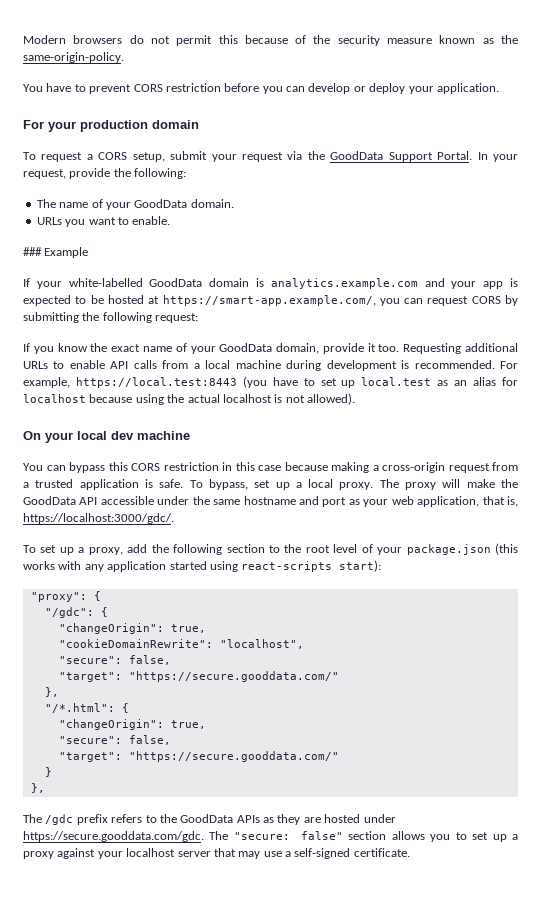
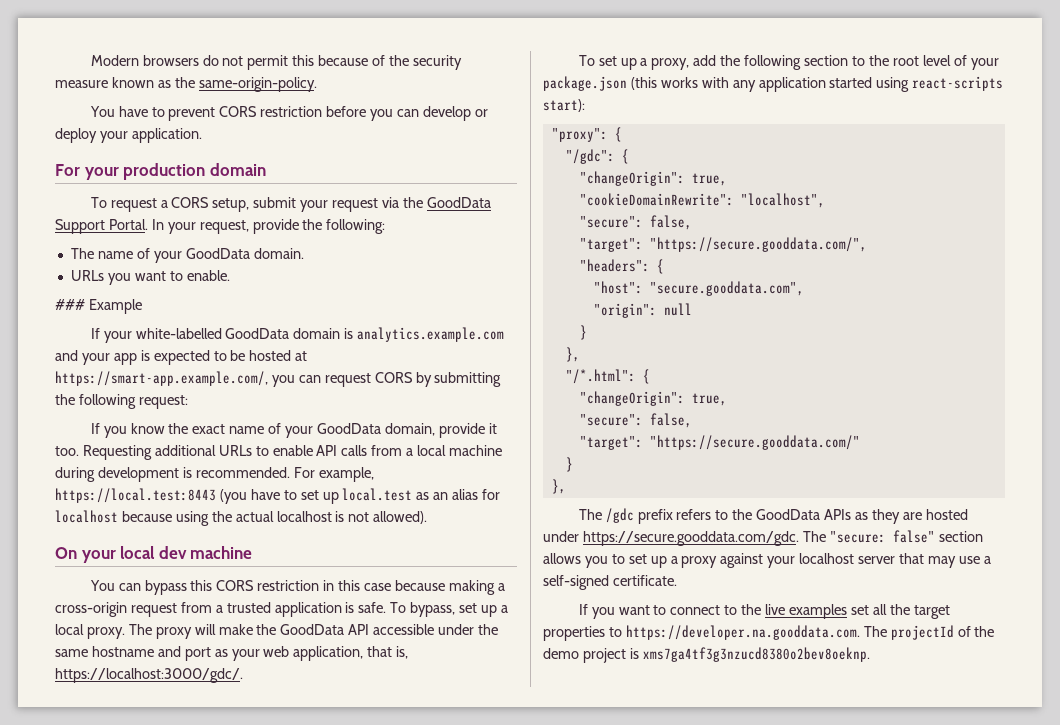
  "cookieDomainRewrite": "localhost",
  "secure": false,
- "target": "https://secure.gooddata.com/"
+ "target": "https://secure.gooddata.com/",
+ "headers": {
+ "host": "secure.gooddata.com",
+ "origin": null
+ }
+ If you want to connect to the live examples set all the target properties to https://developer.na.gooddata.com. The projectId of the demo project is xms7ga4tf3g3nzucd8380o2bev8oeknp.

